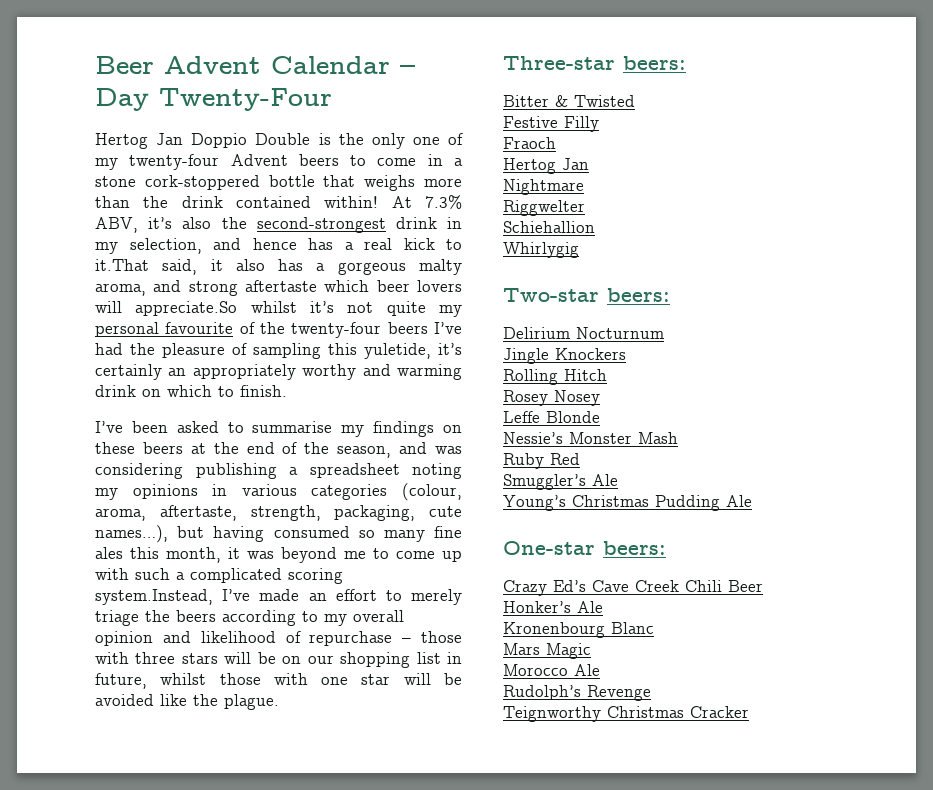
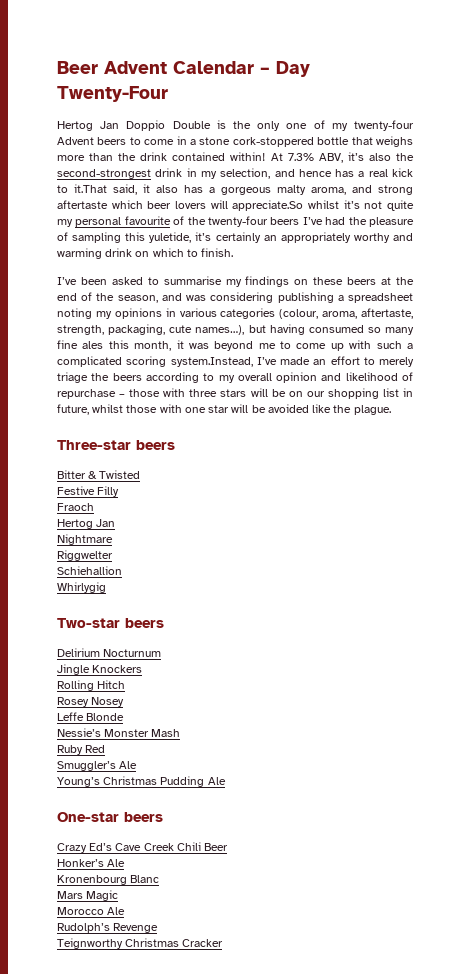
- Three-star beers:
+ Three-star beers
- Two-star beers:
+ Two-star beers
- One-star beers:
+ One-star beers

